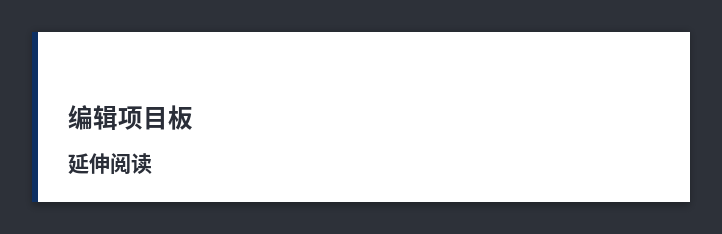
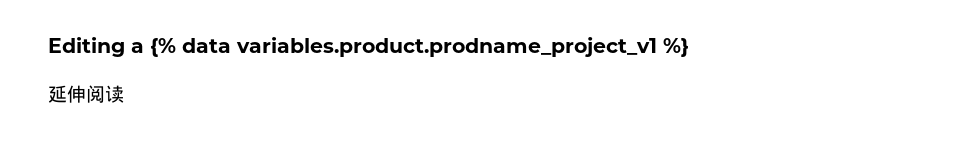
- 编辑项目板
+ Editing a {% data variables.product.prodname_project_v1 %}

